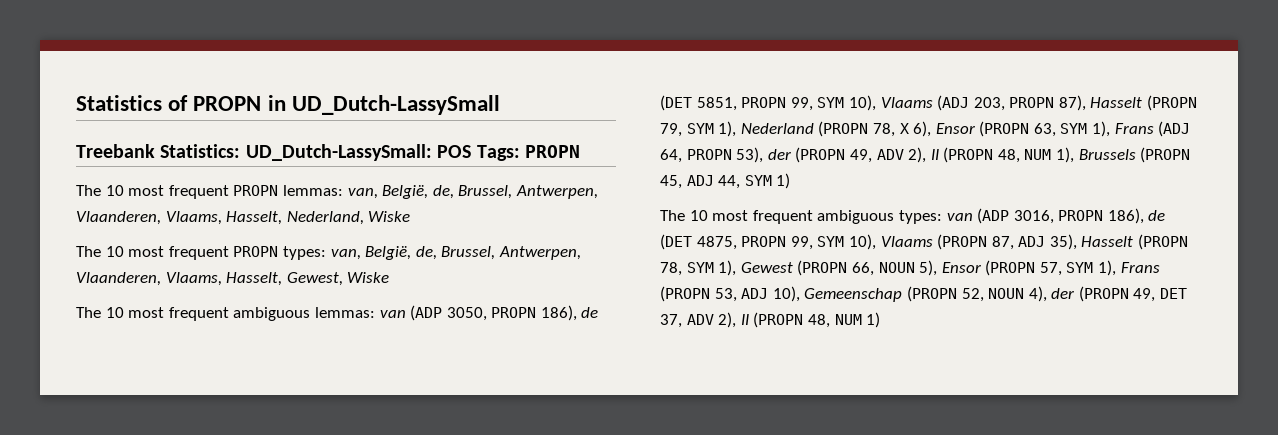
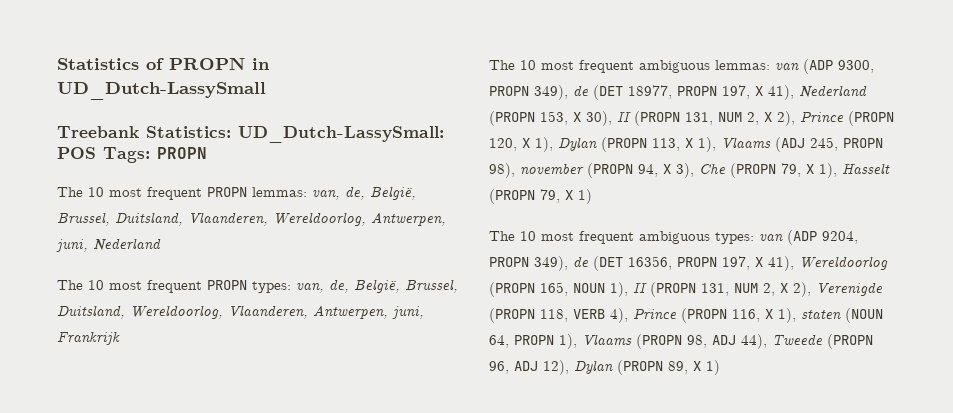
- The 10 most frequent PROPN lemmas: van, België, de, Brussel, Antwerpen, Vlaanderen, Vlaams, Hasselt, Nederland, Wiske
+ The 10 most frequent PROPN lemmas: van, de, België, Brussel, Duitsland, Vlaanderen, Wereldoorlog, Antwerpen, juni, Nederland
- The 10 most frequent PROPN types: van, België, de, Brussel, Antwerpen, Vlaanderen, Vlaams, Hasselt, Gewest, Wiske
+ The 10 most frequent PROPN types: van, de, België, Brussel, Duitsland, Wereldoorlog, Vlaanderen, Antwerpen, juni, Frankrijk
- The 10 most frequent ambiguous lemmas: van (ADP 3050, PROPN 186), de (DET 5851, PROPN 99, SYM 10), Vlaams (ADJ 203, PROPN 87), Hasselt (PROPN 79, SYM 1), Nederland (PROPN 78, X 6), Ensor (PROPN 63, SYM 1), Frans (ADJ 64, PROPN 53), der (PROPN 49, ADV 2), II (PROPN 48, NUM 1), Brussels (PROPN 45, ADJ 44, SYM 1)
+ The 10 most frequent ambiguous lemmas: van (ADP 9300, PROPN 349), de (DET 18977, PROPN 197, X 41), Nederland (PROPN 153, X 30), II (PROPN 131, NUM 2, X 2), Prince (PROPN 120, X 1), Dylan (PROPN 113, X 1), Vlaams (ADJ 245, PROPN 98), november (PROPN 94, X 3), Che (PROPN 79, X 1), Hasselt (PROPN 79, X 1)
- The 10 most frequent ambiguous types: van (ADP 3016, PROPN 186), de (DET 4875, PROPN 99, SYM 10), Vlaams (PROPN 87, ADJ 35), Hasselt (PROPN 78, SYM 1), Gewest (PROPN 66, NOUN 5), Ensor (PROPN 57, SYM 1), Frans (PROPN 53, ADJ 10), Gemeenschap (PROPN 52, NOUN 4), der (PROPN 49, DET 37, ADV 2), II (PROPN 48, NUM 1)
+ The 10 most frequent ambiguous types: van (ADP 9204, PROPN 349), de (DET 16356, PROPN 197, X 41), Wereldoorlog (PROPN 165, NOUN 1), II (PROPN 131, NUM 2, X 2), Verenigde (PROPN 118, VERB 4), Prince (PROPN 116, X 1), staten (NOUN 64, PROPN 1), Vlaams (PROPN 98, ADJ 44), Tweede (PROPN 96, ADJ 12), Dylan (PROPN 89, X 1)

